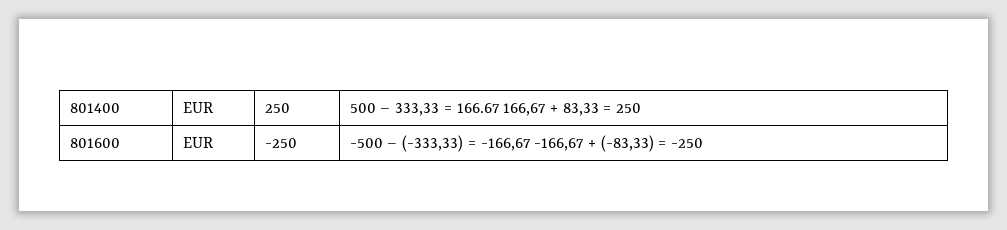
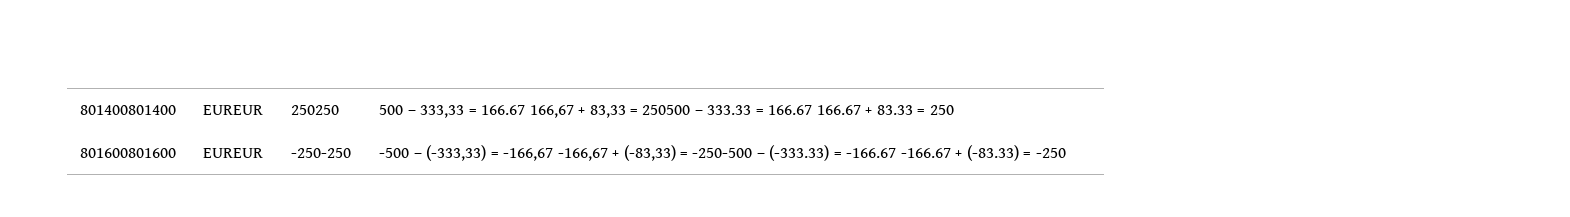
- 801400 | EUR | 250 | 500 – 333,33 = 166.67 166,67 + 83,33 = 250
- 801600 | EUR | -250 | -500 – (-333,33) = -166,67 -166,67 + (-83,33) = -250
+ 801400801400 | EUREUR | 250250 | 500 – 333,33 = 166.67 166,67 + 83,33 = 250500 – 333.33 = 166.67 166.67 + 83.33 = 250
+ 801600801600 | EUREUR | -250-250 | -500 – (-333,33) = -166,67 -166,67 + (-83,33) = -250-500 – (-333.33) = -166.67 -166.67 + (-83.33) = -250

